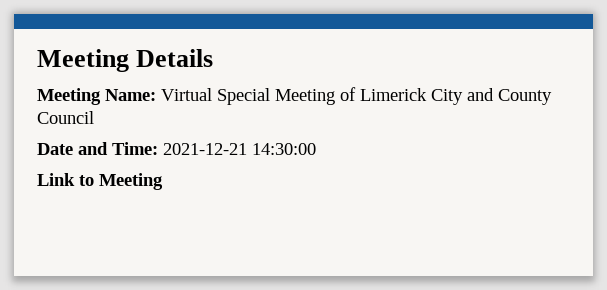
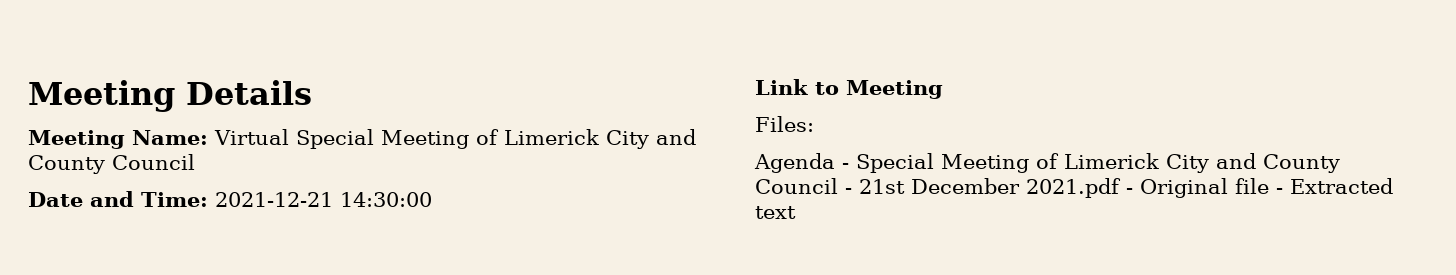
+ Files:
+ Agenda - Special Meeting of Limerick City and County Council - 21st December 2021.pdf - Original file - Extracted text

